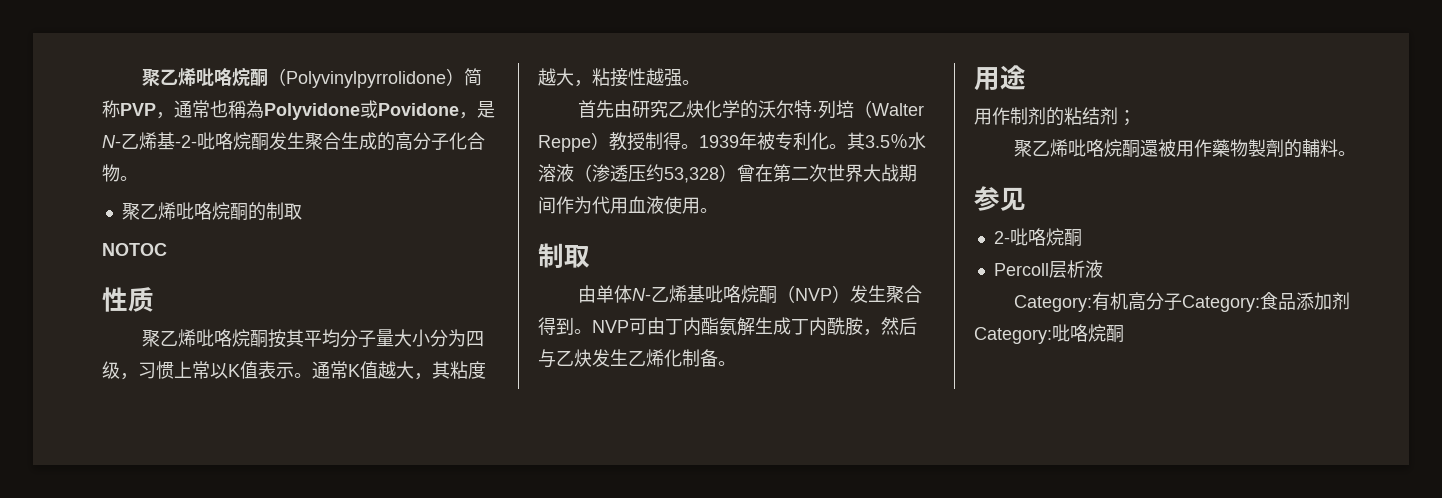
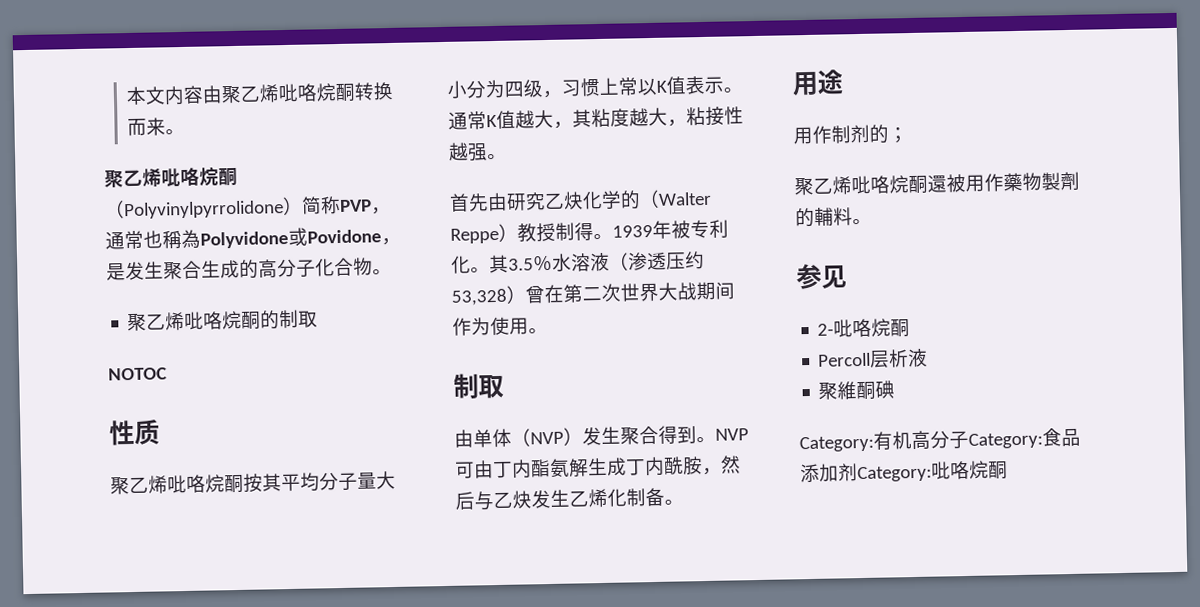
+ 本文内容由聚乙烯吡咯烷酮转换而来。
- 聚乙烯吡咯烷酮（Polyvinylpyrrolidone）简称PVP，通常也稱為Polyvidone或Povidone，是N-乙烯基-2-吡咯烷酮发生聚合生成的高分子化合物。
+ 聚乙烯吡咯烷酮（Polyvinylpyrrolidone）简称PVP，通常也稱為Polyvidone或Povidone，是发生聚合生成的高分子化合物。
- 首先由研究乙炔化学的沃尔特·列培（Walter Reppe）教授制得。
+ 首先由研究乙炔化学的（Walter Reppe）教授制得。
- 其3.5％水溶液（渗透压约53,328）曾在第二次世界大战期间作为代用血液使用。
+ 其3.5％水溶液（渗透压约53,328）曾在第二次世界大战期间作为使用。
- 由单体N-乙烯基吡咯烷酮（NVP）发生聚合得到。
+ 由单体（NVP）发生聚合得到。
- 用作制剂的粘结剂；
+ 用作制剂的；
+ 聚維酮碘

